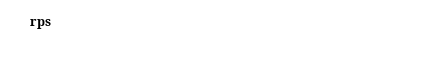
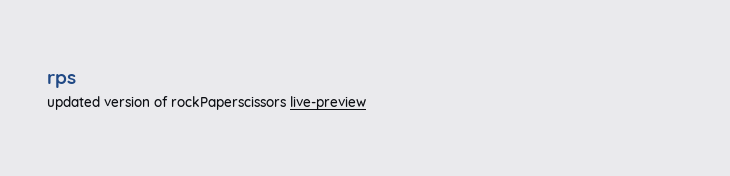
+ updated version of rockPaperscissors live-preview

